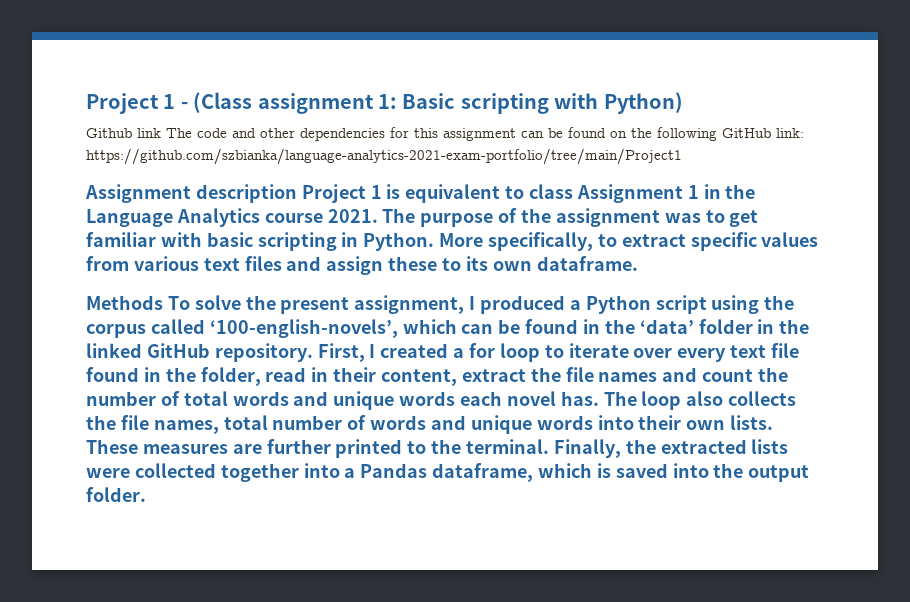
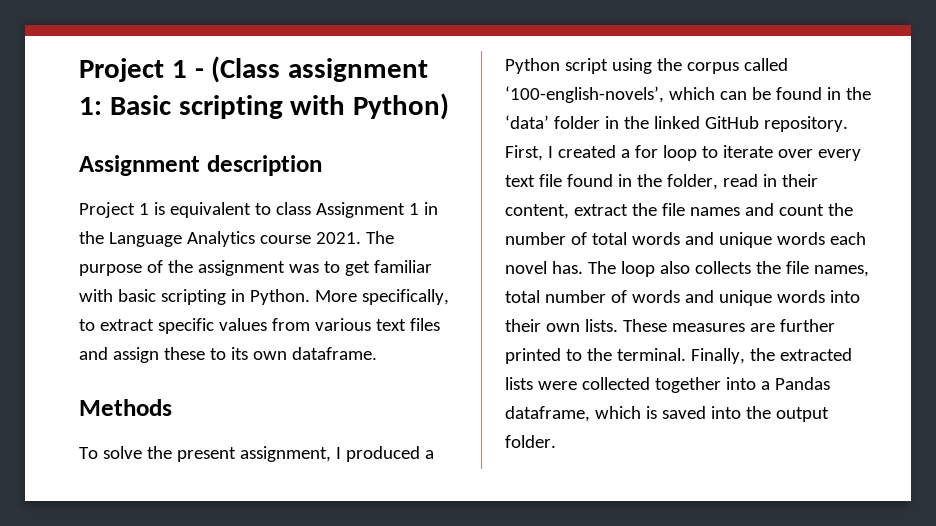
- Github link The code and other dependencies for this assignment can be found on the following GitHub link: https://github.com/szbianka/language-analytics-2021-exam-portfolio/tree/main/Project1
- Assignment description Project 1 is equivalent to class Assignment 1 in the Language Analytics course 2021.
+ Assignment description
+ Project 1 is equivalent to class Assignment 1 in the Language Analytics course 2021.
- Methods To solve the present assignment, I produced a Python script using the corpus called ‘100-english-novels’, which can be found in the ‘data’ folder in the linked GitHub repository.
+ Methods
+ To solve the present assignment, I produced a Python script using the corpus called ‘100-english-novels’, which can be found in the ‘data’ folder in the linked GitHub repository.

